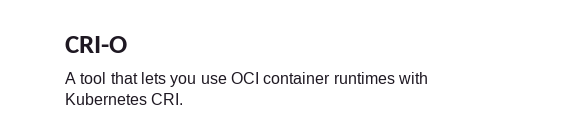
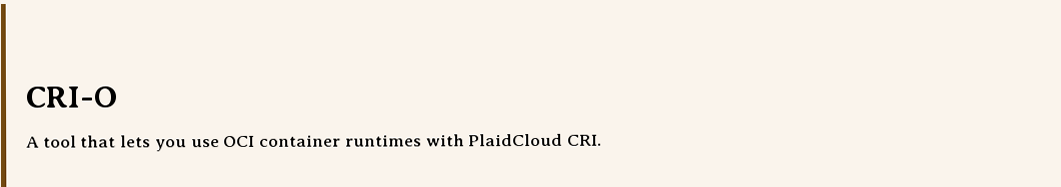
- A tool that lets you use OCI container runtimes with Kubernetes CRI.
+ A tool that lets you use OCI container runtimes with PlaidCloud CRI.

